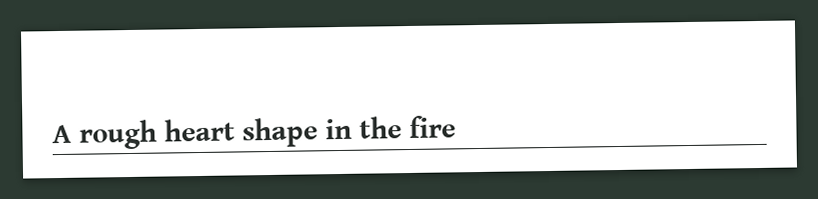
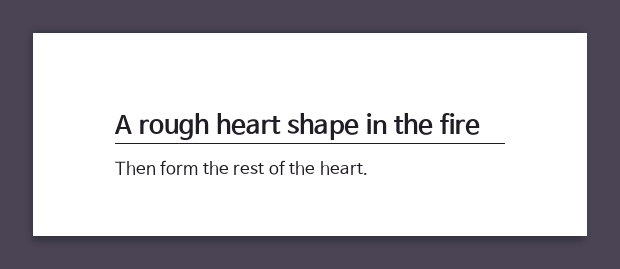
+ Then form the rest of the heart.

